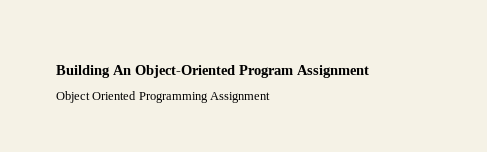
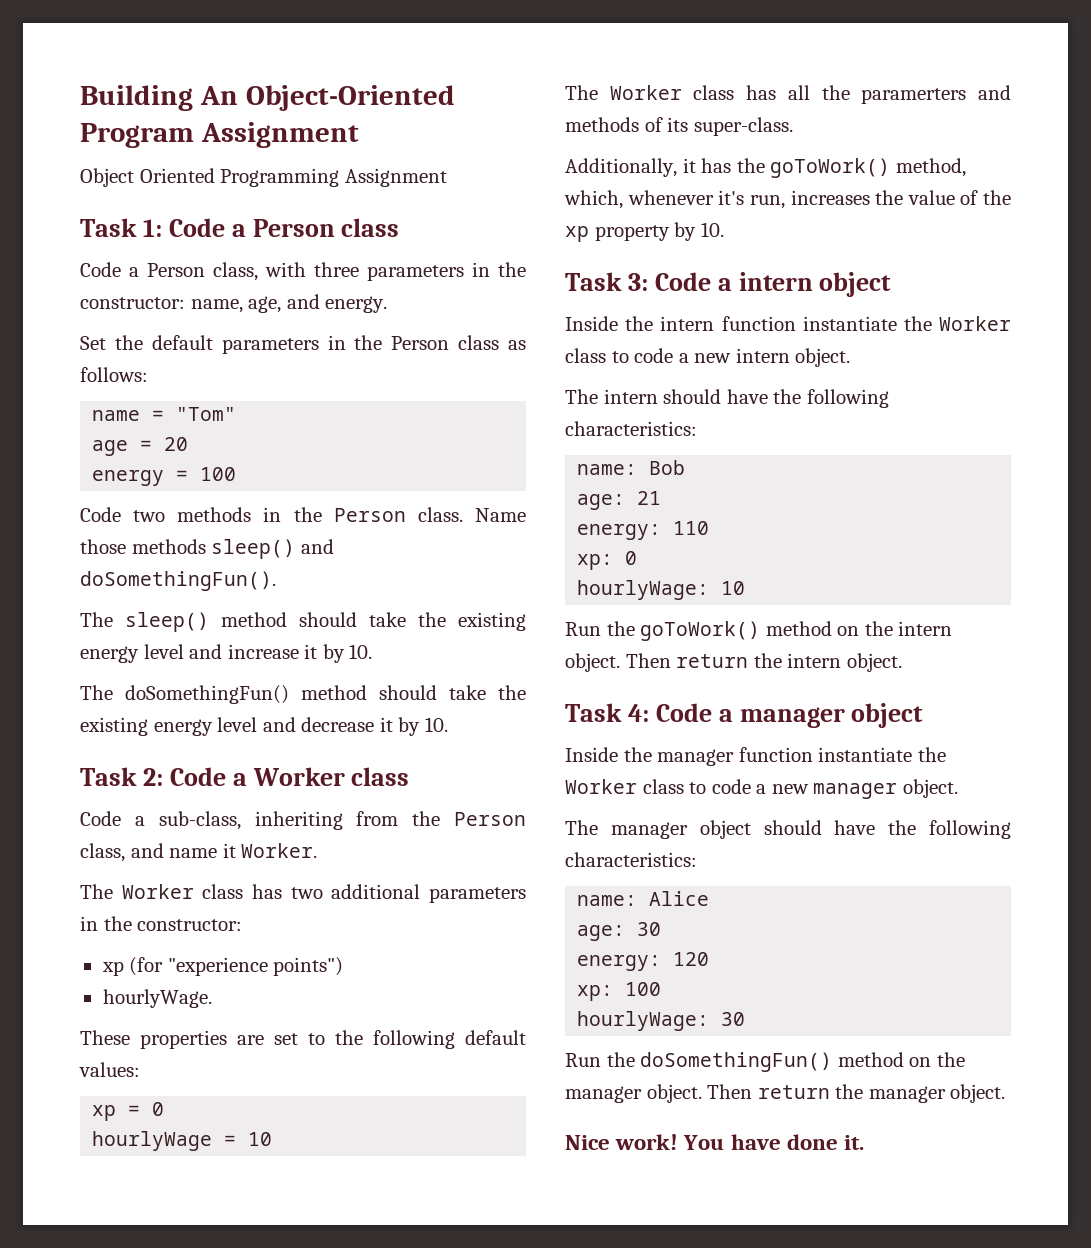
+ Task 1: Code a Person class
+ Code a Person class, with three parameters in the constructor: name, age, and energy.
+ Set the default parameters in the Person class as follows:
+ name = "Tom"
+ age = 20
+ energy = 100
+ Code two methods in the Person class. Name those methods sleep() and doSomethingFun().
+ The sleep() method should take the existing energy level and increase it by 10.
+ The doSomethingFun() method should take the existing energy level and decrease it by 10.
+ Task 2: Code a Worker class
+ Code a sub-class, inheriting from the Person class, and name it Worker.
+ The Worker class has two additional parameters in the constructor:
+ xp (for "experience points")
+ hourlyWage.
+ These properties are set to the following default values:
+ xp = 0
+ hourlyWage = 10
+ The Worker class has all the paramerters and methods of its super-class.
+ Additionally, it has the goToWork() method, which, whenever it's run, increases the value of the xp property by 10.
+ Task 3: Code a intern object
+ Inside the intern function instantiate the Worker class to code a new intern object.
+ The intern should have the following characteristics:
+ name: Bob
+ age: 21
+ energy: 110
+ xp: 0
+ hourlyWage: 10
+ Run the goToWork() method on the intern object. Then return the intern object.
+ Task 4: Code a manager object
+ Inside the manager function instantiate the Worker class to code a new manager object.
+ The manager object should have the following characteristics:
+ name: Alice
+ age: 30
+ energy: 120
+ xp: 100
+ hourlyWage: 30
+ Run the doSomethingFun() method on the manager object. Then return the manager object.
+ Nice work! You have done it.

